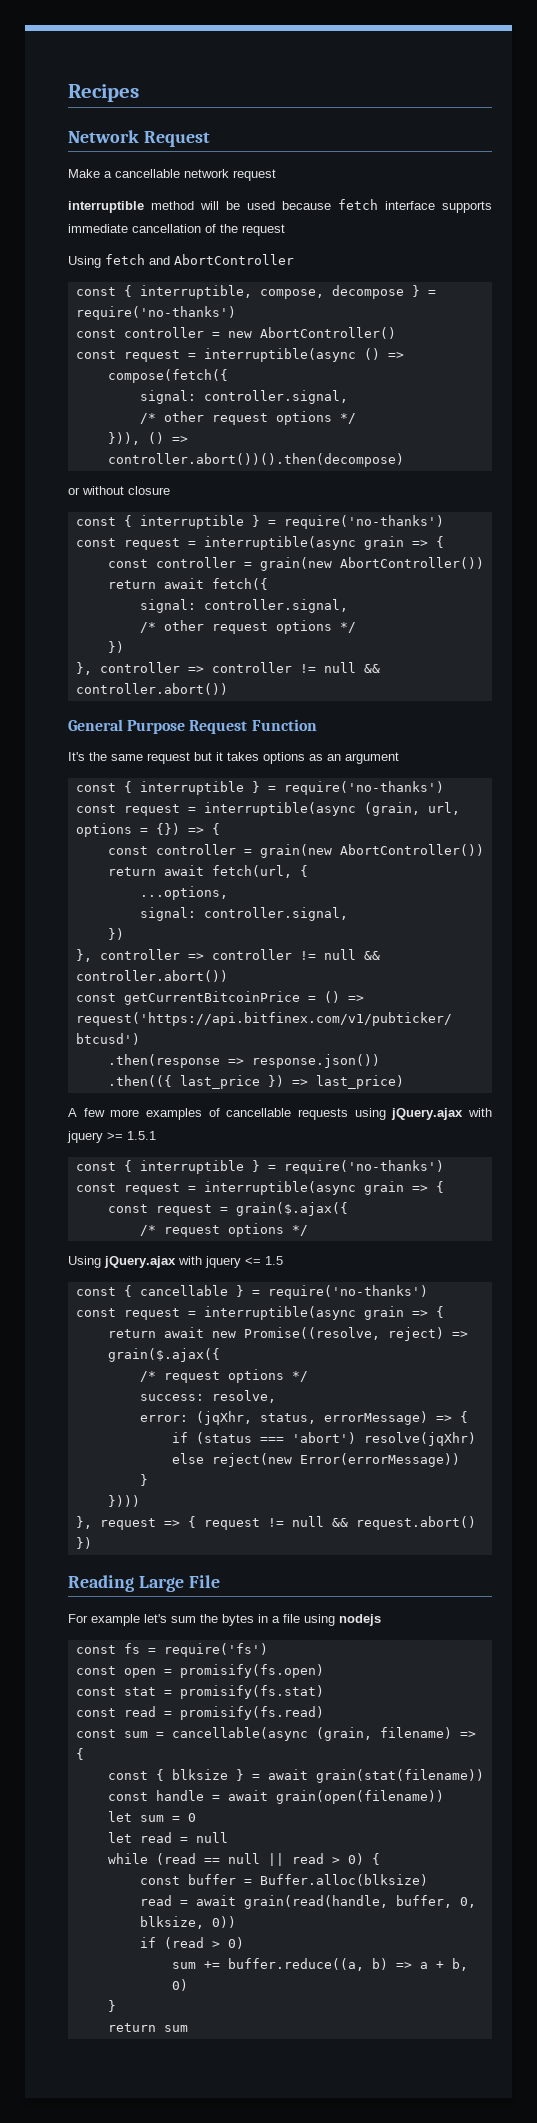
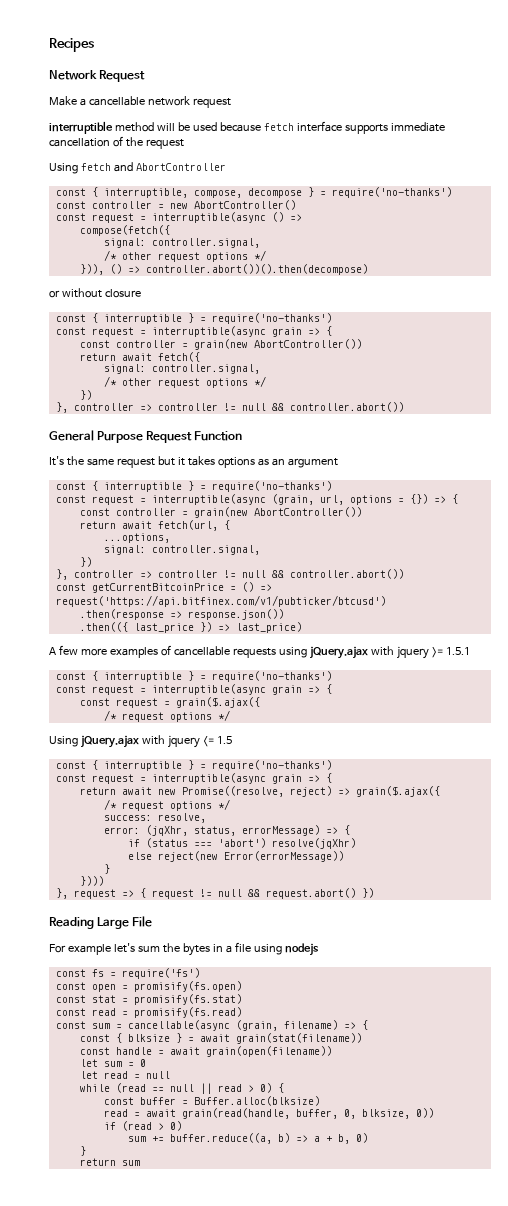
  Using jQuery.ajax with jquery <= 1.5
- const { cancellable } = require('no-thanks')
+ const { interruptible } = require('no-thanks')

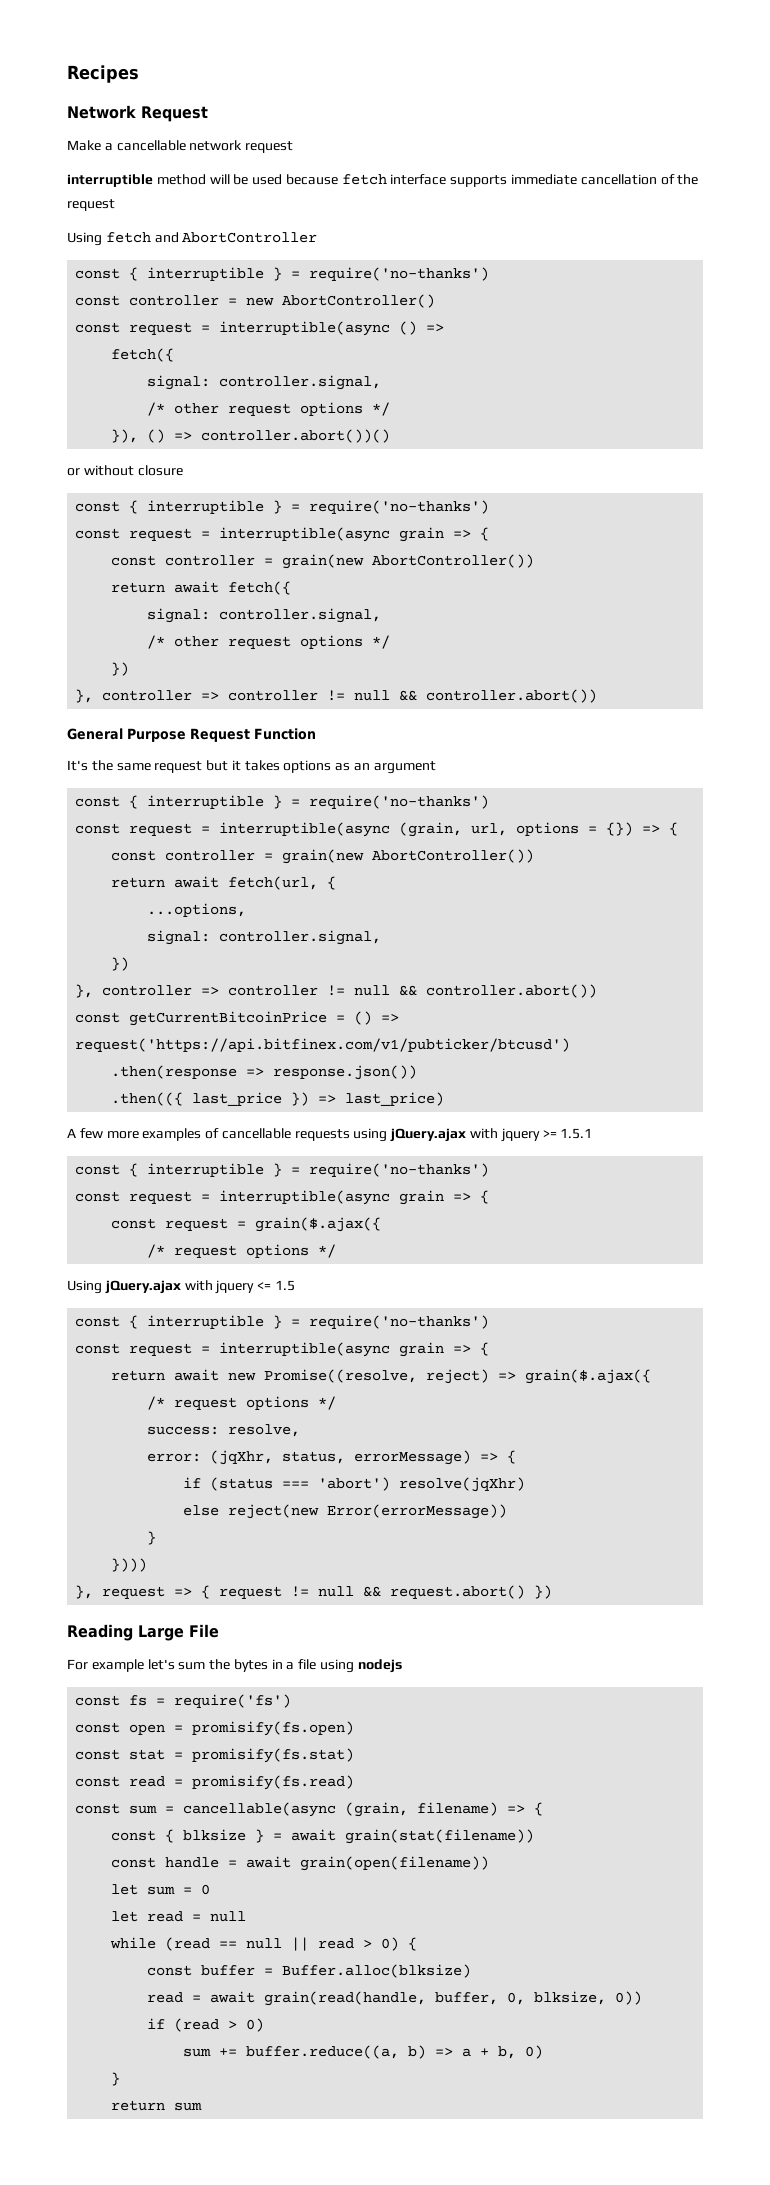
  Using fetch and AbortController
- const { interruptible, compose, decompose } = require('no-thanks')
+ const { interruptible } = require('no-thanks')
  const request = interruptible(async () =>
- compose(fetch({
+ fetch({
  signal: controller.signal,
  /* other request options */
- })), () => controller.abort())().then(decompose)
+ }), () => controller.abort())()

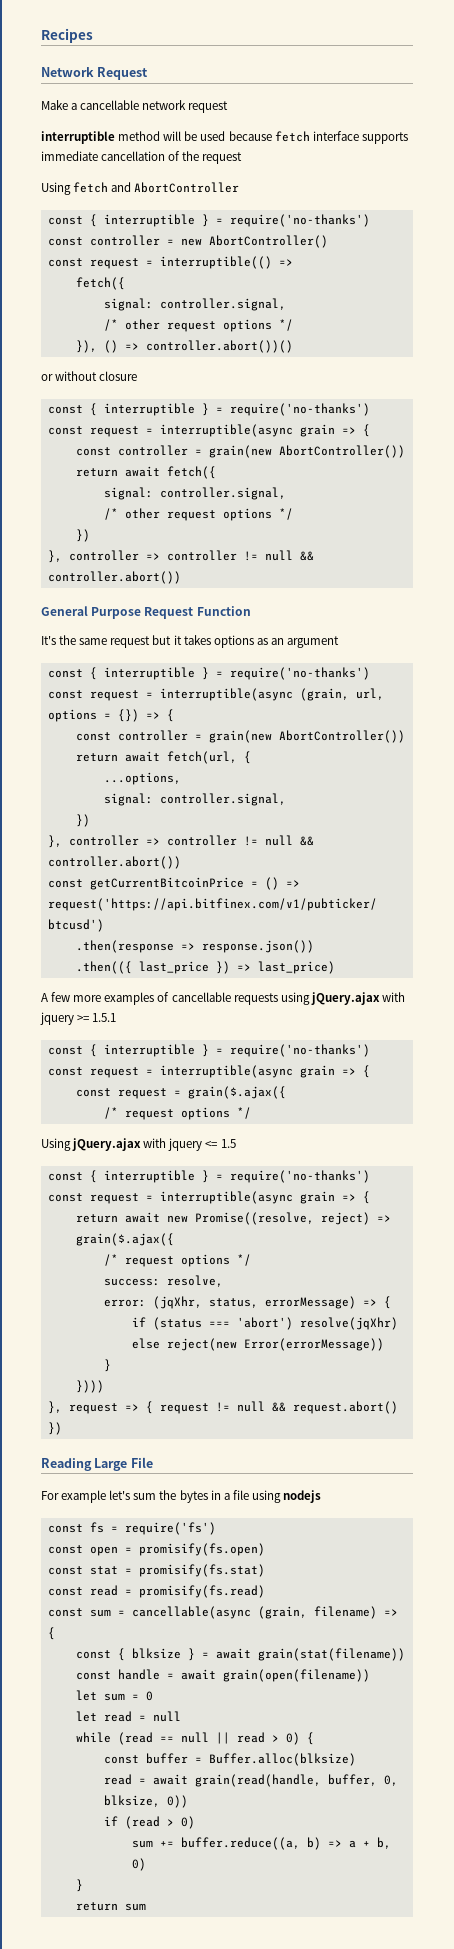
- const request = interruptible(async () =>
+ const request = interruptible(() =>

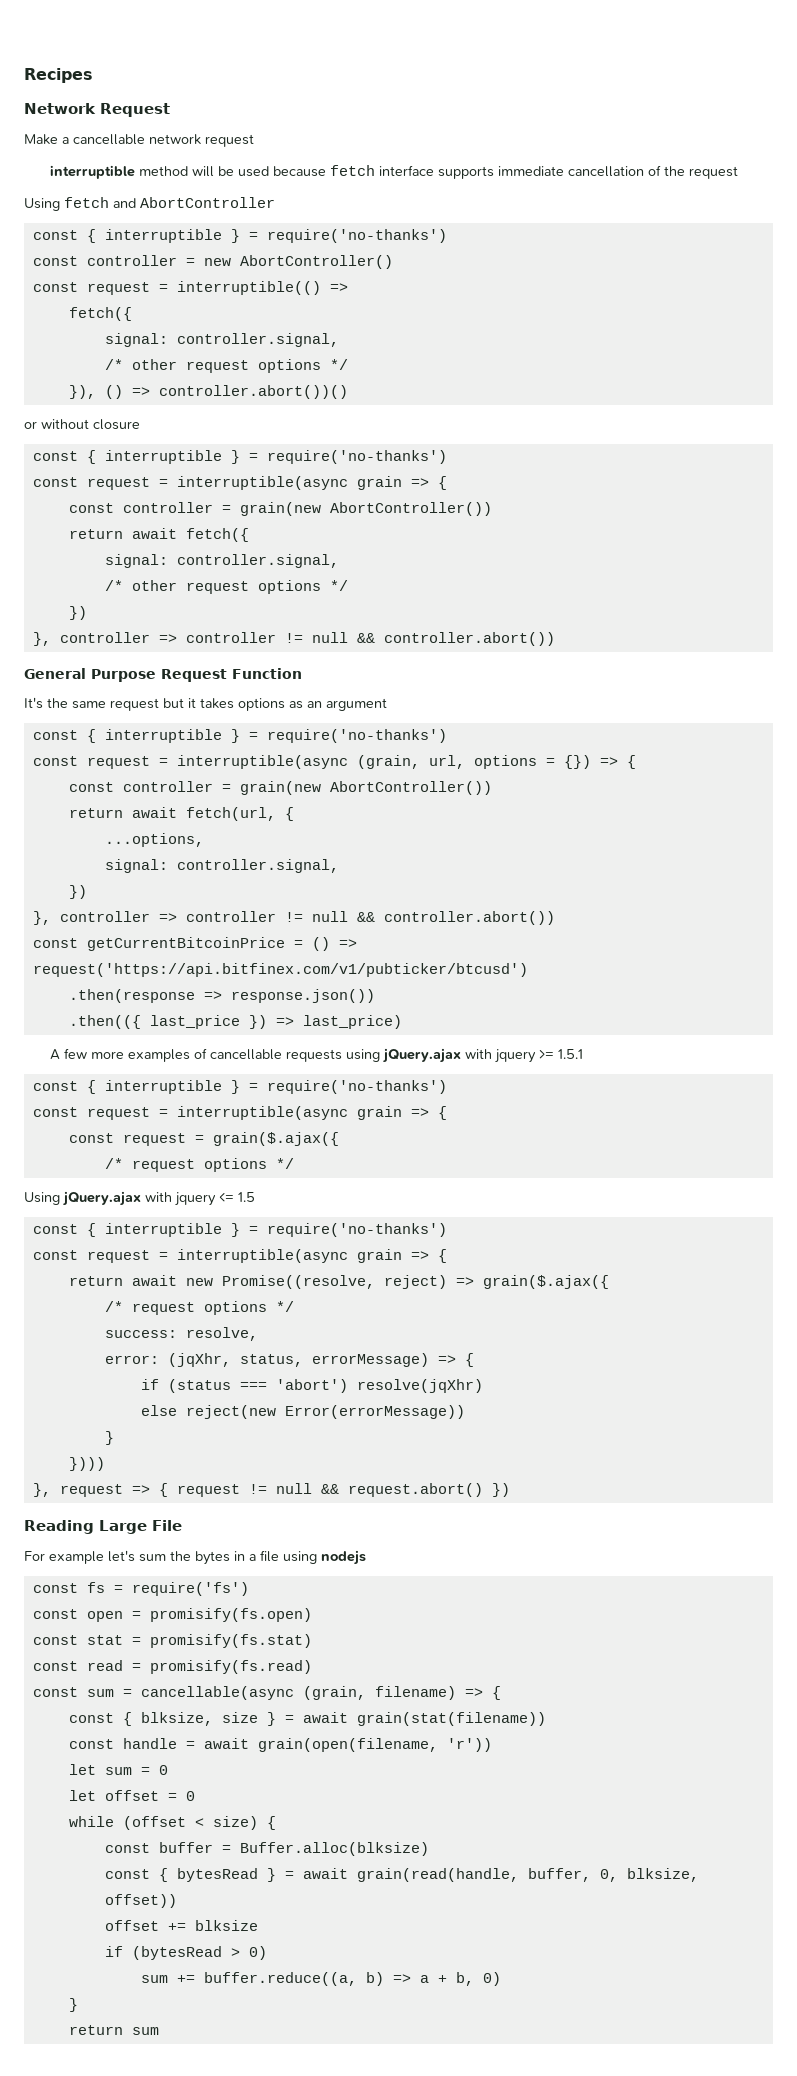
- const { blksize } = await grain(stat(filename))
+ const { blksize, size } = await grain(stat(filename))
- const handle = await grain(open(filename))
+ const handle = await grain(open(filename, 'r'))
- let read = null
- while (read == null || read > 0) {
+ let offset = 0
+ while (offset < size) {
- read = await grain(read(handle, buffer, 0, blksize, 0))
- if (read > 0)
+ const { bytesRead } = await grain(read(handle, buffer, 0, blksize, offset))
+ offset += blksize
+ if (bytesRead > 0)

